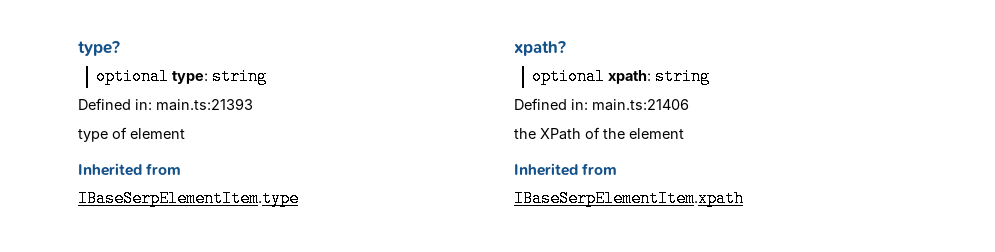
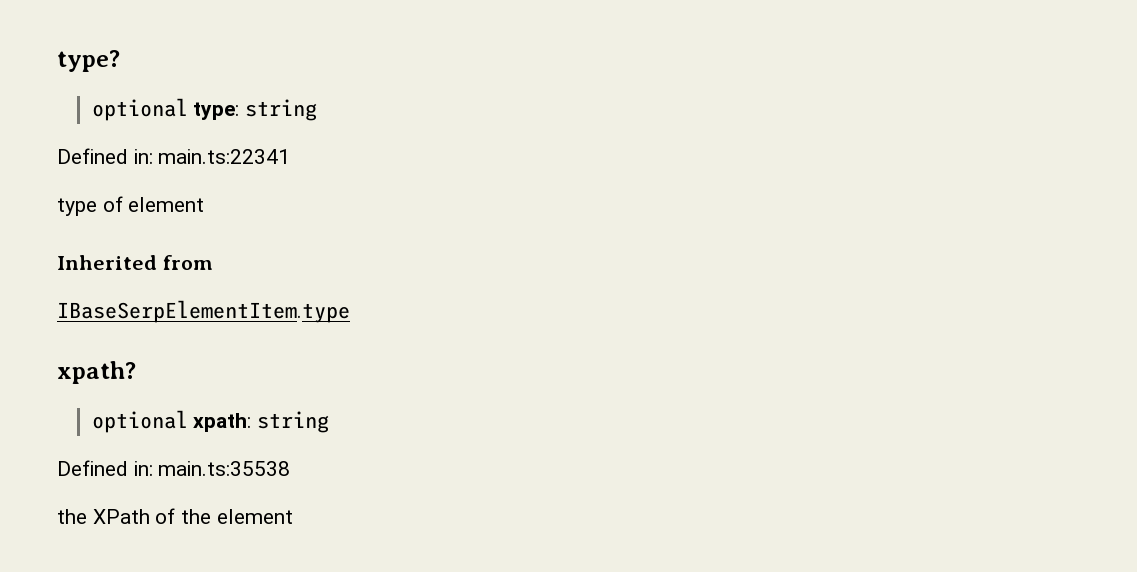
- Defined in: main.ts:21393
+ Defined in: main.ts:22341
- Defined in: main.ts:21406
+ Defined in: main.ts:35538
  the XPath of the element
- Inherited from
- IBaseSerpElementItem.xpath

